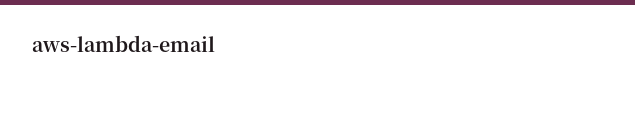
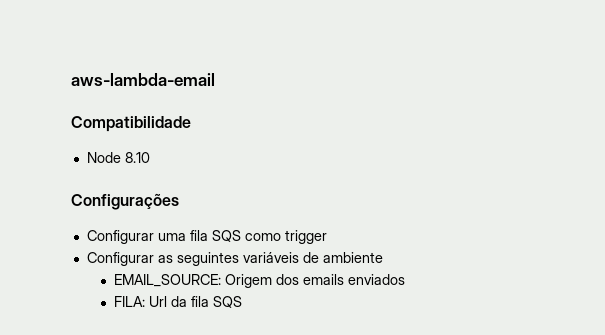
+ Compatibilidade
+ Node 8.10
+ Configurações
+ Configurar uma fila SQS como trigger
+ Configurar as seguintes variáveis de ambiente
+ EMAIL_SOURCE: Origem dos emails enviados
+ FILA: Url da fila SQS

